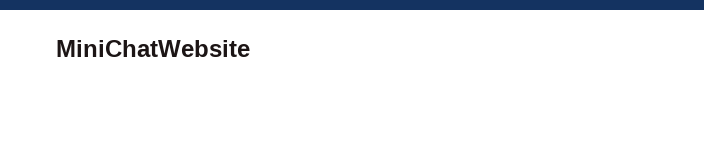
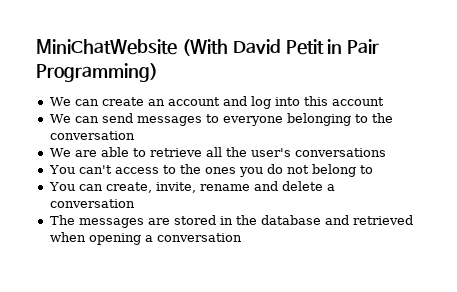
- MiniChatWebsite
+ MiniChatWebsite (With David Petit in Pair Programming)
+ We can create an account and log into this account
+ We can send messages to everyone belonging to the conversation
+ We are able to retrieve all the user's conversations
+ You can't access to the ones you do not belong to
+ You can create, invite, rename and delete a conversation
+ The messages are stored in the database and retrieved when opening a conversation

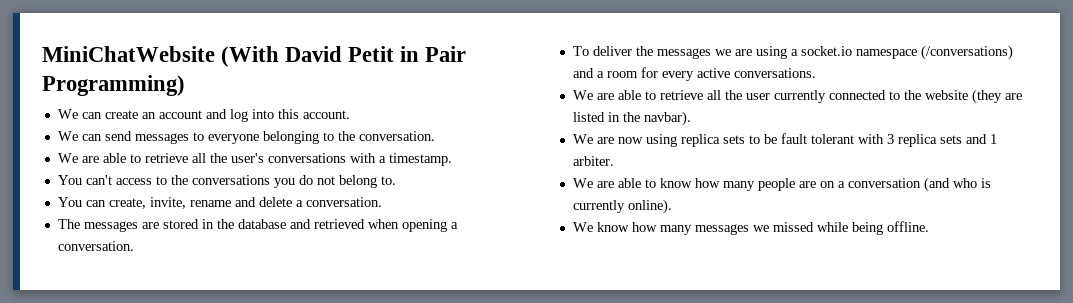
- We can create an account and log into this account
+ We can create an account and log into this account.
- We can send messages to everyone belonging to the conversation
+ We can send messages to everyone belonging to the conversation.
- We are able to retrieve all the user's conversations
+ We are able to retrieve all the user's conversations with a timestamp.
- You can't access to the ones you do not belong to
+ You can't access to the conversations you do not belong to.
- You can create, invite, rename and delete a conversation
+ You can create, invite, rename and delete a conversation.
- The messages are stored in the database and retrieved when opening a conversation
+ The messages are stored in the database and retrieved when opening a conversation.
+ To deliver the messages we are using a socket.io namespace (/conversations) and a room for every active conversations.
+ We are able to retrieve all the user currently connected to the website (they are listed in the navbar).
+ We are now using replica sets to be fault tolerant with 3 replica sets and 1 arbiter.
+ We are able to know how many people are on a conversation (and who is currently online).
+ We know how many messages we missed while being offline.

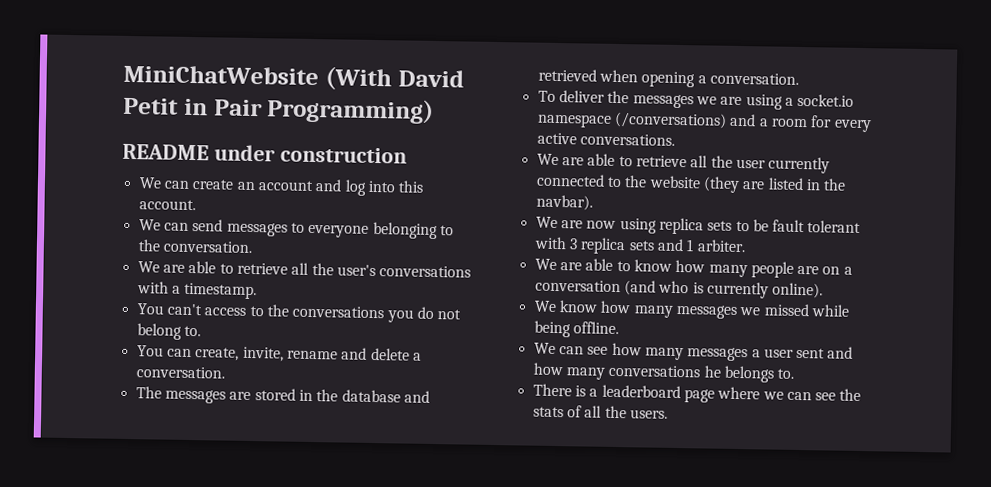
+ README under construction
+ We can see how many messages a user sent and how many conversations he belongs to.
+ There is a leaderboard page where we can see the stats of all the users.

